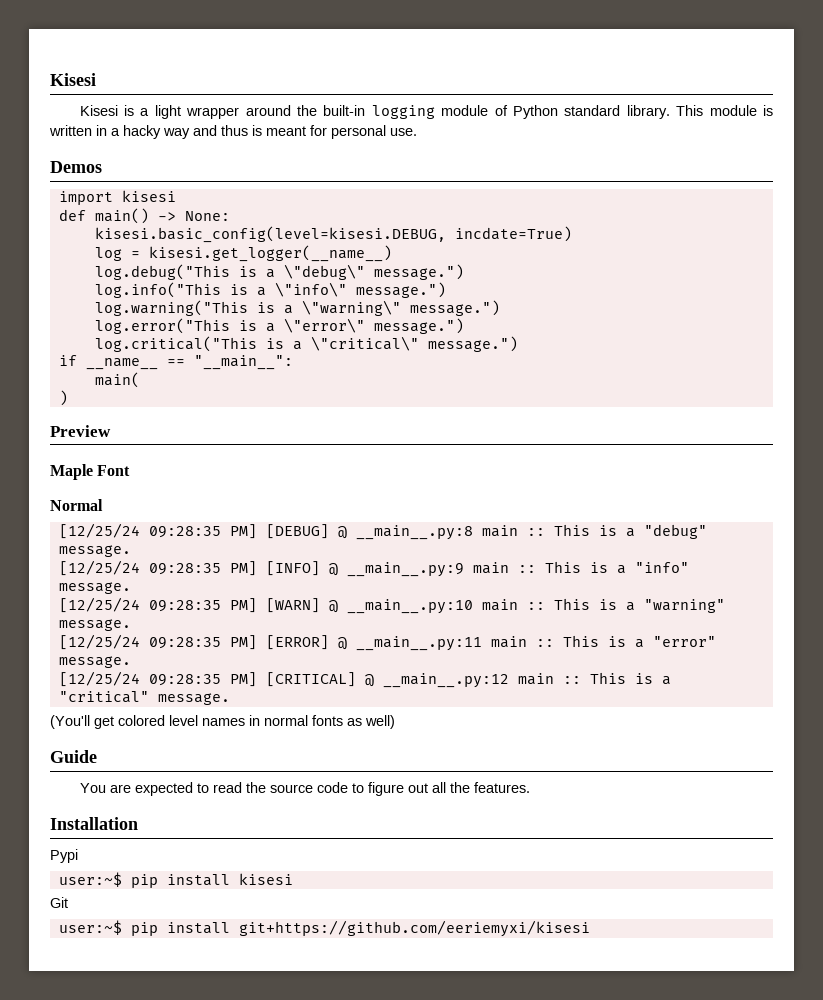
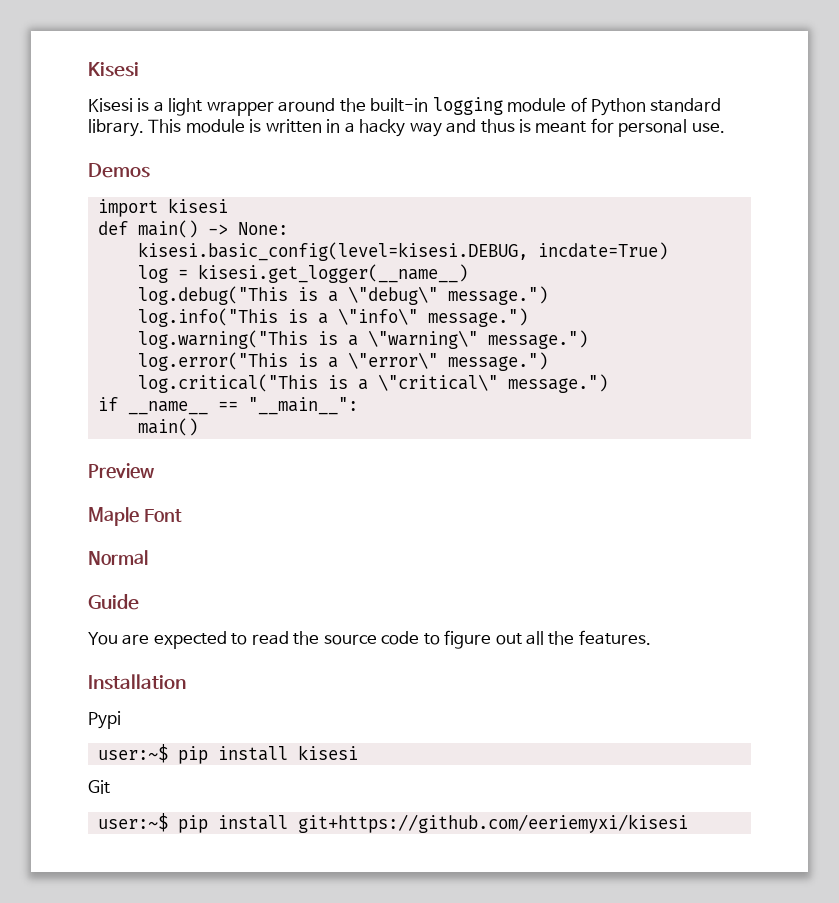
  if __name__ == "__main__":
- main(
- )
+ main()
- [12/25/24 09:28:35 PM] [DEBUG] @ __main__.py:8 main :: This is a "debug" message.
- [12/25/24 09:28:35 PM] [INFO] @ __main__.py:9 main :: This is a "info" message.
- [12/25/24 09:28:35 PM] [WARN] @ __main__.py:10 main :: This is a "warning" message.
- [12/25/24 09:28:35 PM] [ERROR] @ __main__.py:11 main :: This is a "error" message.
- [12/25/24 09:28:35 PM] [CRITICAL] @ __main__.py:12 main :: This is a "critical" message.
- (You'll get colored level names in normal fonts as well)

